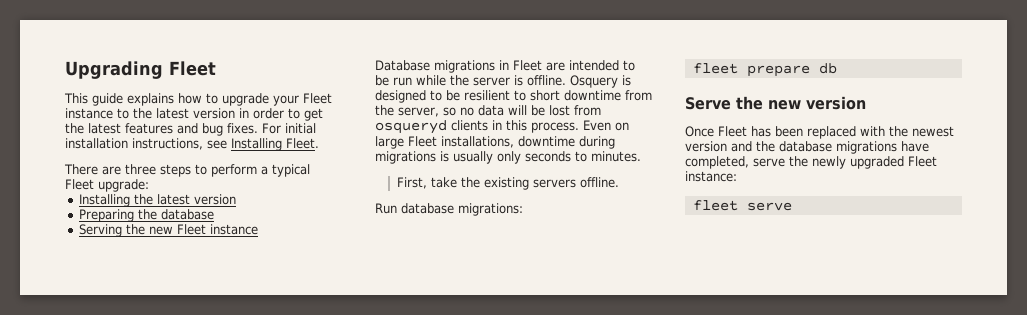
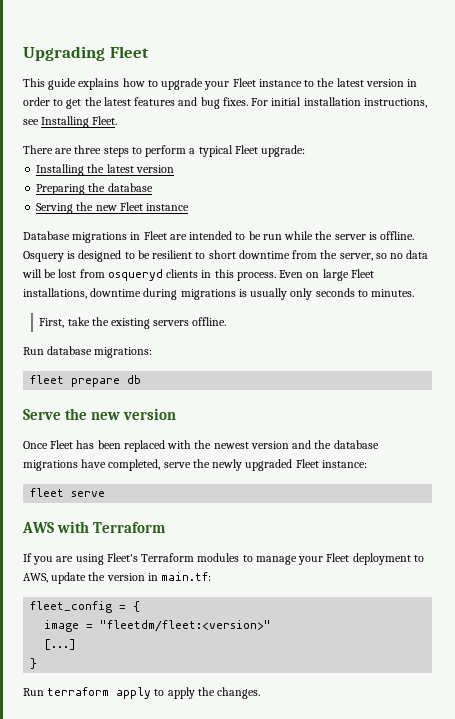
+ AWS with Terraform
+ If you are using Fleet's Terraform modules to manage your Fleet deployment to AWS, update the version in main.tf:
+ fleet_config = {
+ image = "fleetdm/fleet:<version>"
+ [...]
+ }
+ Run terraform apply to apply the changes.

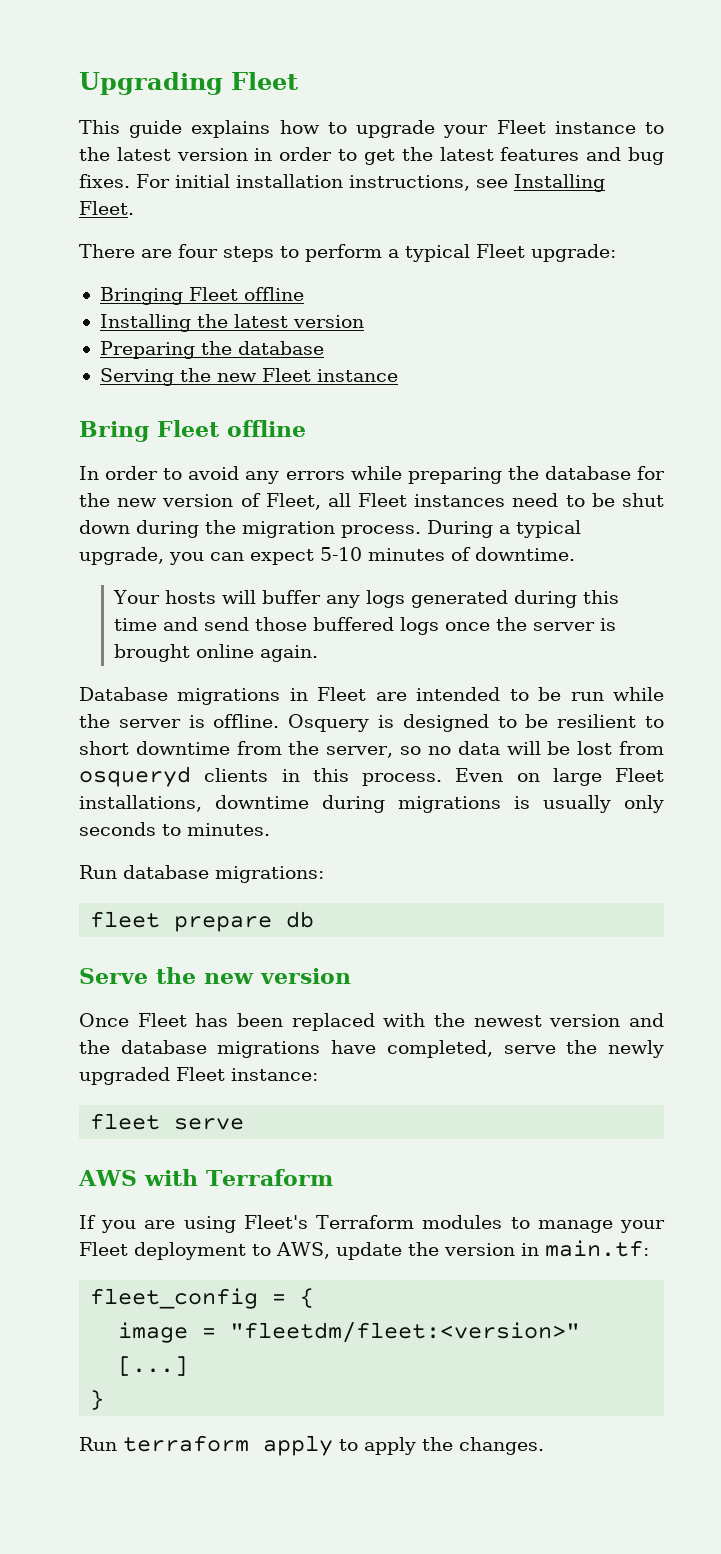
- There are three steps to perform a typical Fleet upgrade:
+ There are four steps to perform a typical Fleet upgrade:
+ Bringing Fleet offline
+ Bring Fleet offline
+ In order to avoid any errors while preparing the database for the new version of Fleet, all Fleet instances need to be shut down during the migration process. During a typical upgrade, you can expect 5-10 minutes of downtime.
+ Your hosts will buffer any logs generated during this time and send those buffered logs once the server is brought online again.
- First, take the existing servers offline.

